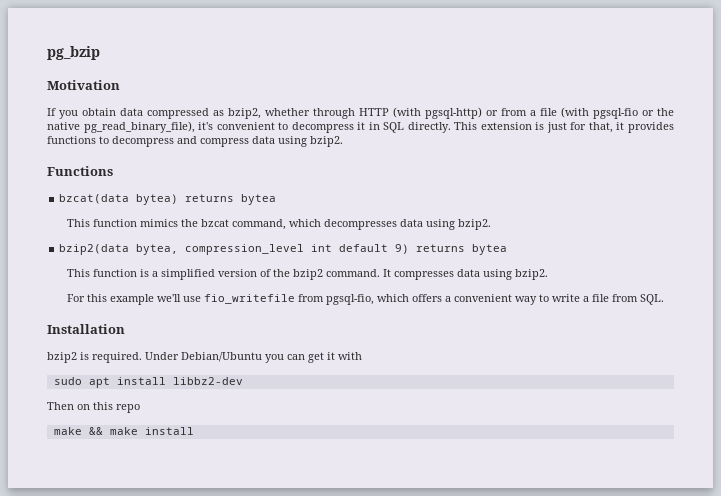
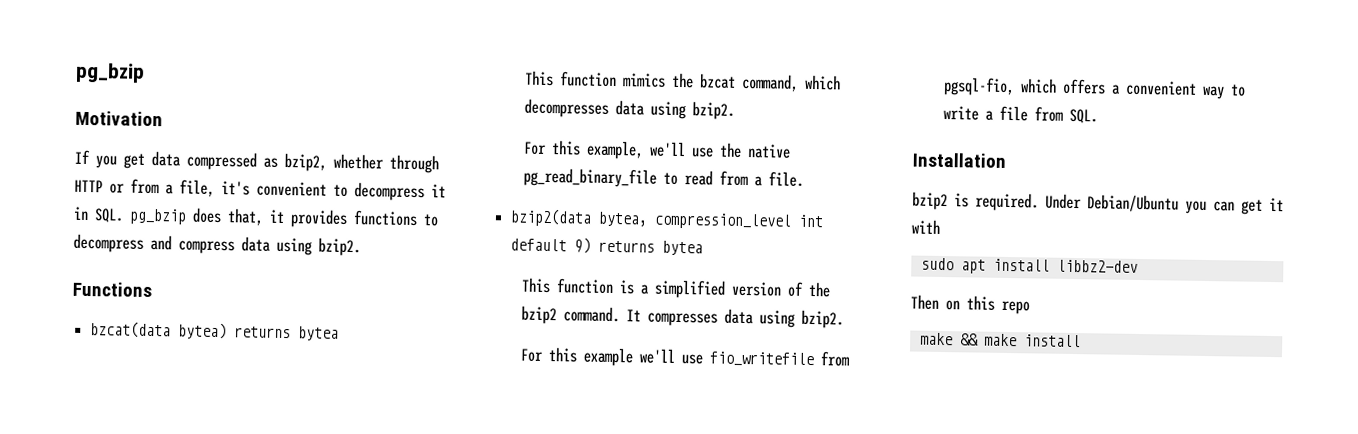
- If you obtain data compressed as bzip2, whether through HTTP (with pgsql-http) or from a file (with pgsql-fio or the native pg_read_binary_file), it's convenient to decompress it in SQL directly. This extension is just for that, it provides functions to decompress and compress data using bzip2.
+ If you get data compressed as bzip2, whether through HTTP or from a file, it's convenient to decompress it in SQL. pg_bzip does that, it provides functions to decompress and compress data using bzip2.
+ For this example, we'll use the native pg_read_binary_file to read from a file.

